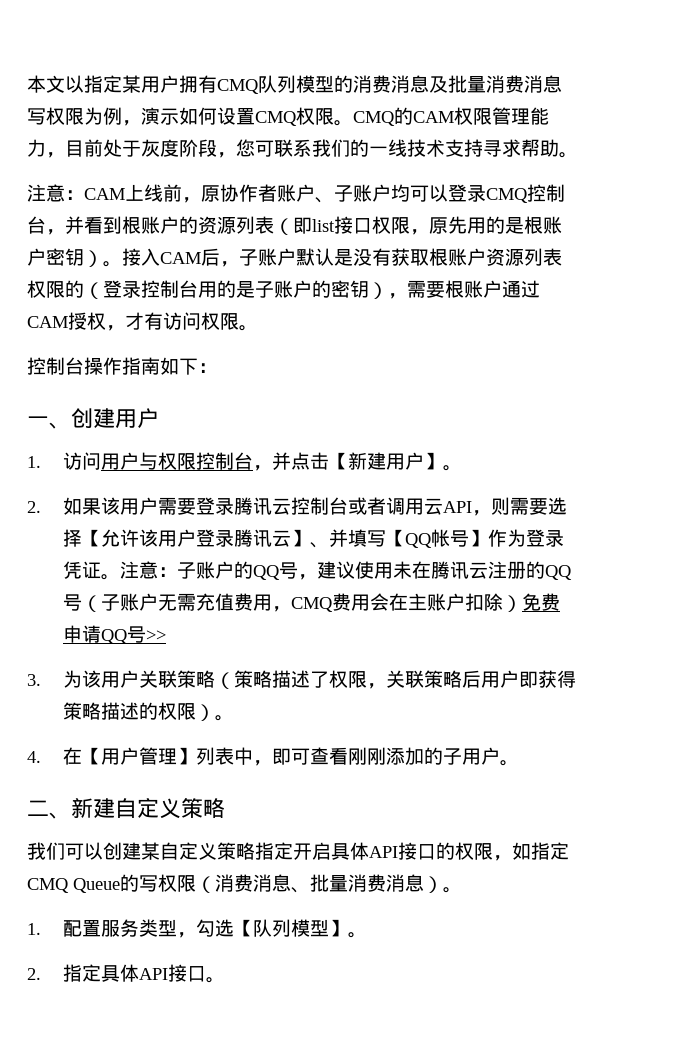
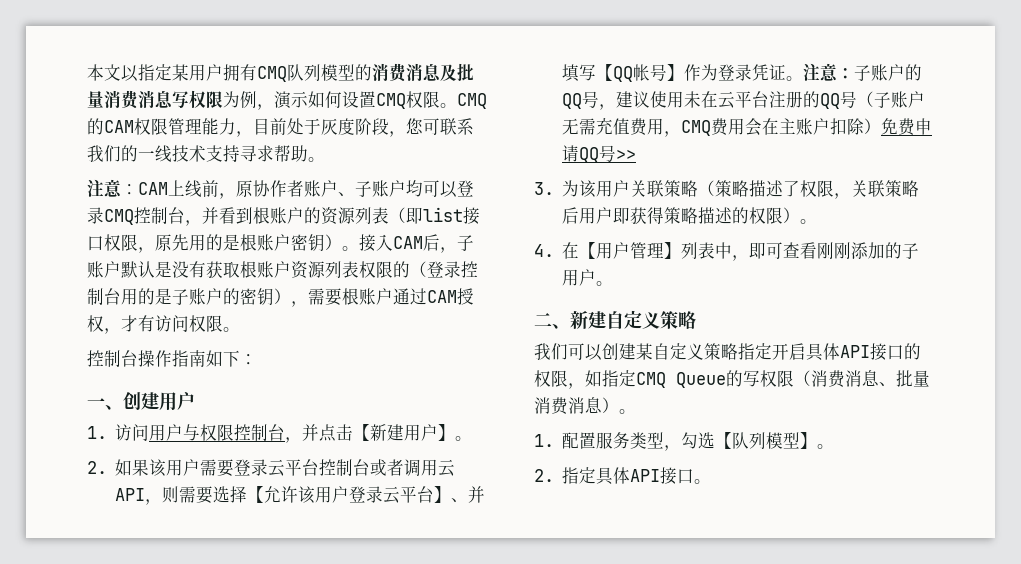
- 2.如果该用户需要登录腾讯云控制台或者调用云API，则需要选择【允许该用户登录腾讯云】、并填写【QQ帐号】作为登录凭证。
+ 2.如果该用户需要登录云平台控制台或者调用云API，则需要选择【允许该用户登录云平台】、并填写【QQ帐号】作为登录凭证。
- 注意：子账户的QQ号，建议使用未在腾讯云注册的QQ号（子账户无需充值费用，CMQ费用会在主账户扣除）免费申请QQ号>>
+ 注意：子账户的QQ号，建议使用未在云平台注册的QQ号（子账户无需充值费用，CMQ费用会在主账户扣除）免费申请QQ号>>

